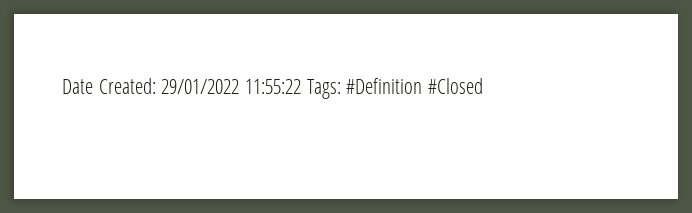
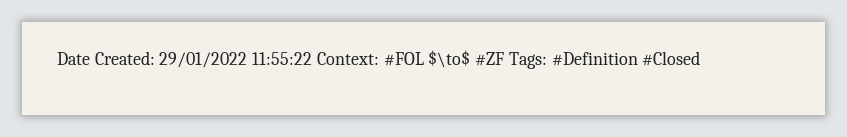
- Date Created: 29/01/2022 11:55:22 Tags: #Definition #Closed
+ Date Created: 29/01/2022 11:55:22 Context: #FOL $\to$ #ZF Tags: #Definition #Closed

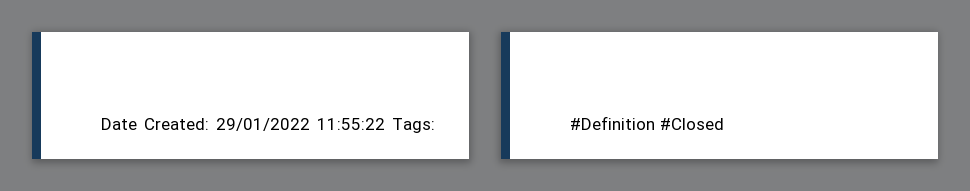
- Date Created: 29/01/2022 11:55:22 Context: #FOL $\to$ #ZF Tags: #Definition #Closed
+ Date Created: 29/01/2022 11:55:22 Tags: #Definition #Closed

